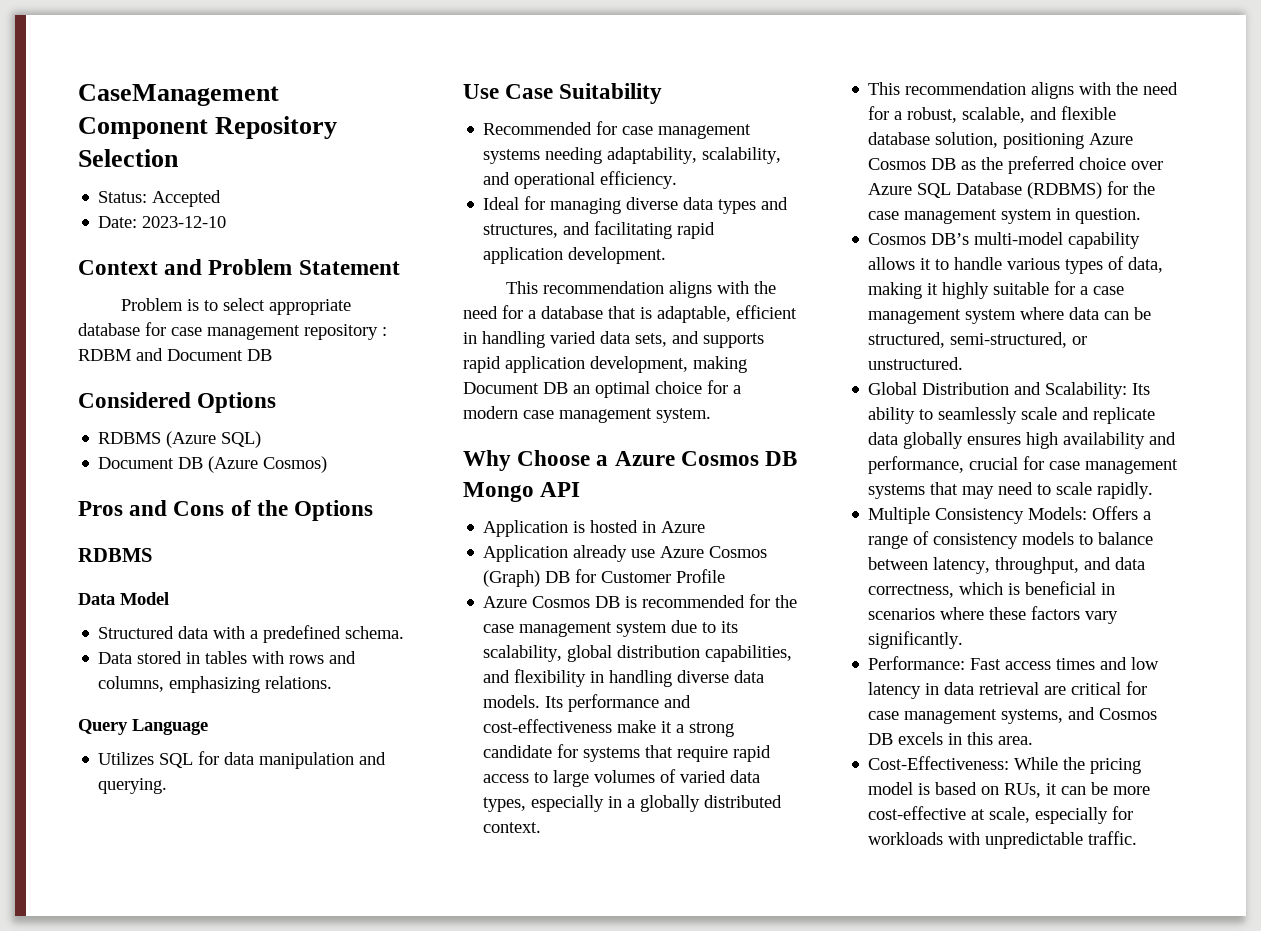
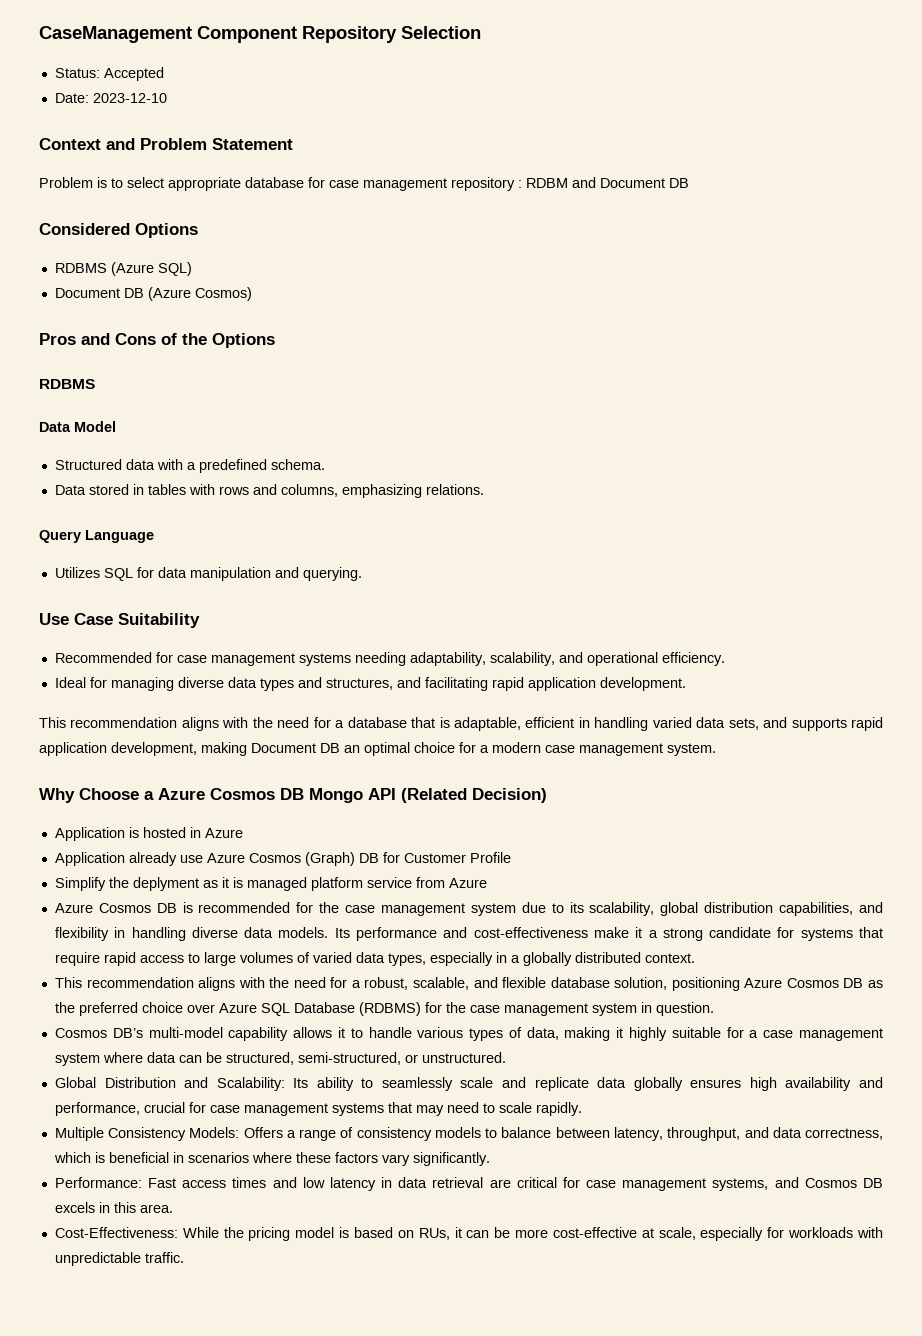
- Why Choose a Azure Cosmos DB Mongo API
+ Why Choose a Azure Cosmos DB Mongo API (Related Decision)
+ Simplify the deplyment as it is managed platform service from Azure

